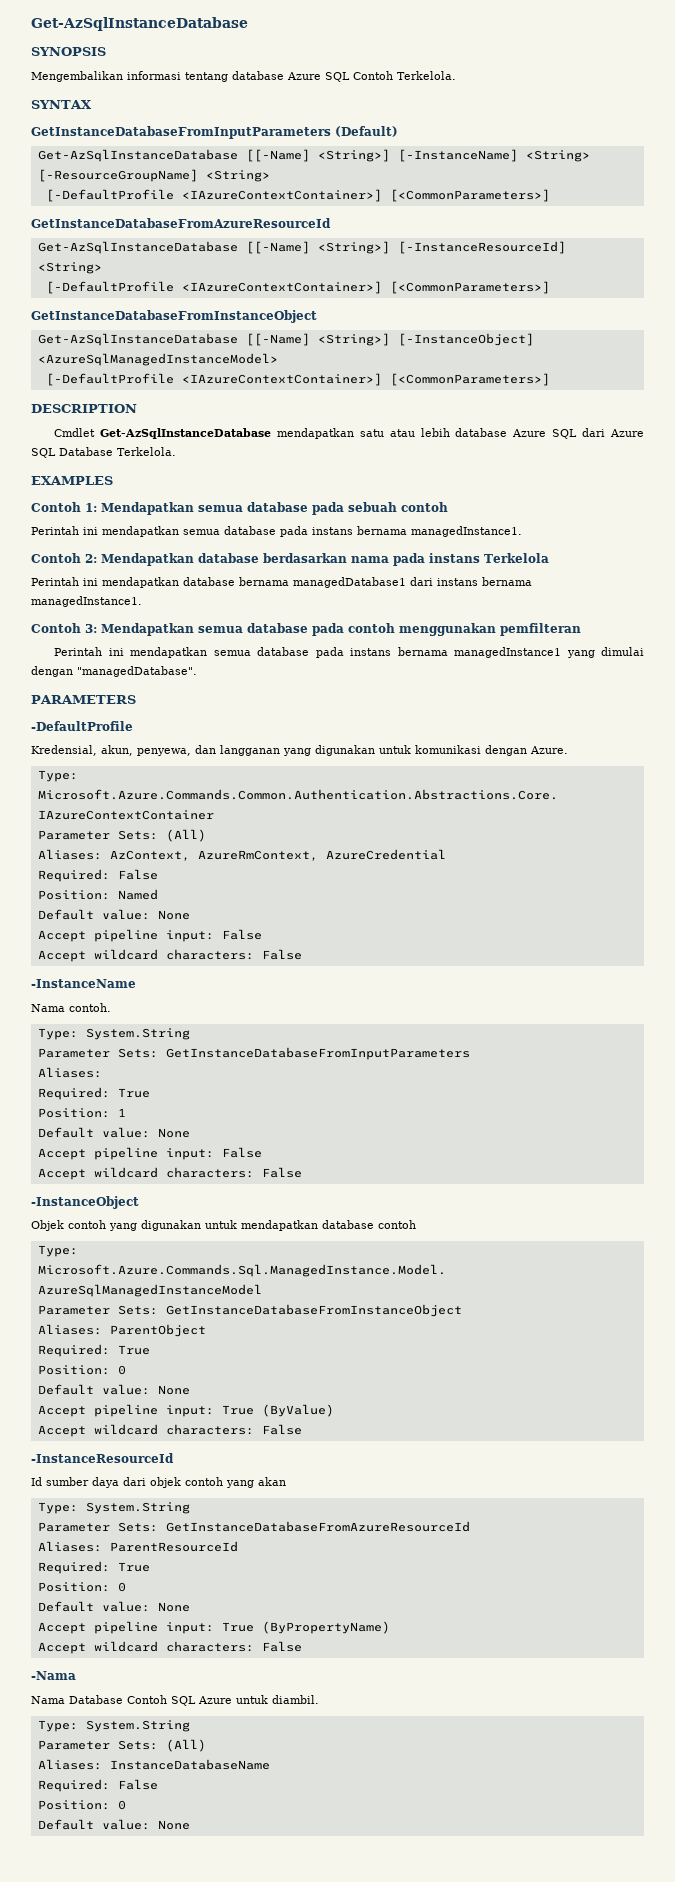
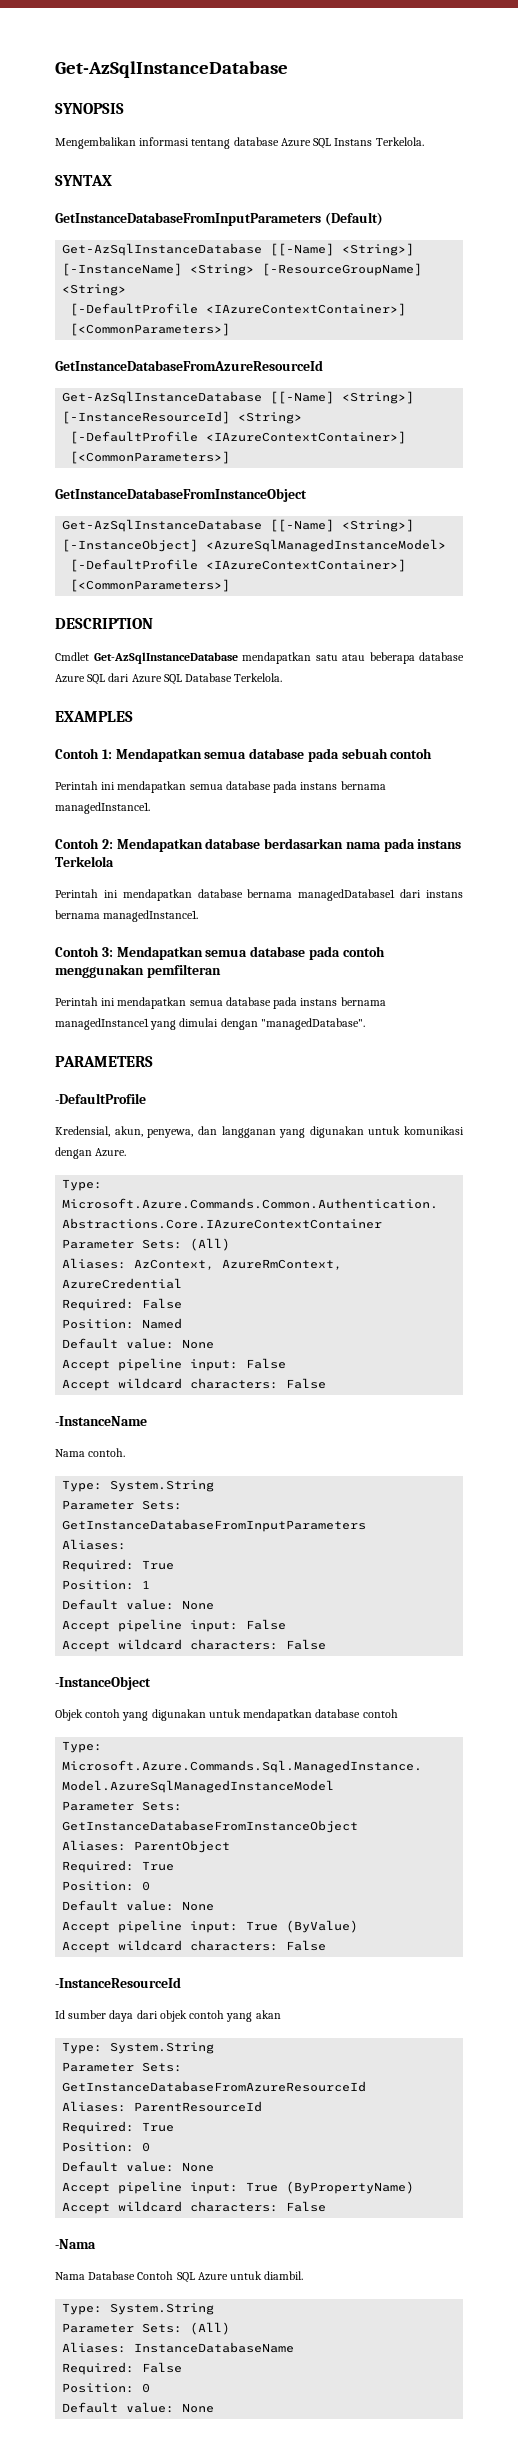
- Mengembalikan informasi tentang database Azure SQL Contoh Terkelola.
+ Mengembalikan informasi tentang database Azure SQL Instans Terkelola.
- Cmdlet Get-AzSqlInstanceDatabase mendapatkan satu atau lebih database Azure SQL dari Azure SQL Database Terkelola.
+ Cmdlet Get-AzSqlInstanceDatabase mendapatkan satu atau beberapa database Azure SQL dari Azure SQL Database Terkelola.

